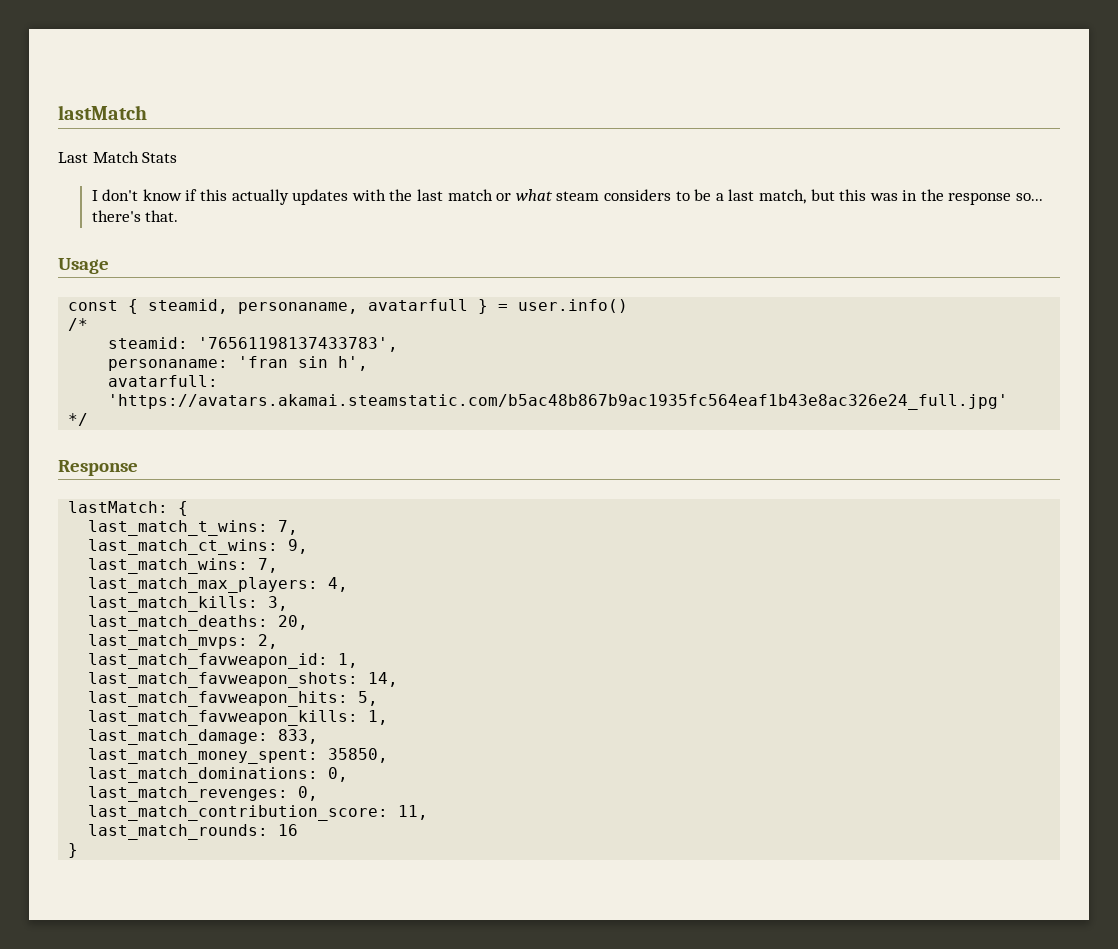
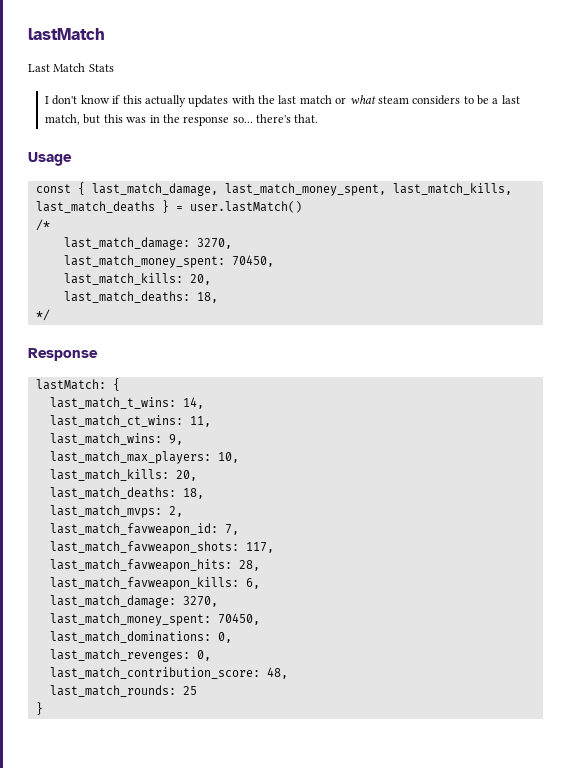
- const { steamid, personaname, avatarfull } = user.info()
+ const { last_match_damage, last_match_money_spent, last_match_kills, last_match_deaths } = user.lastMatch()
  /*
- steamid: '76561198137433783',
- personaname: 'fran sin h',
- avatarfull: 'https://avatars.akamai.steamstatic.com/b5ac48b867b9ac1935fc564eaf1b43e8ac326e24_full.jpg'
+ last_match_damage: 3270,
+ last_match_money_spent: 70450,
+ last_match_kills: 20,
+ last_match_deaths: 18,
- last_match_t_wins: 7,
+ last_match_t_wins: 14,
- last_match_ct_wins: 9,
+ last_match_ct_wins: 11,
+ last_match_wins: 9,
- last_match_wins: 7,
- last_match_max_players: 4,
- last_match_kills: 3,
- last_match_deaths: 20,
+ last_match_max_players: 10,
+ last_match_kills: 20,
+ last_match_deaths: 18,
- last_match_favweapon_id: 1,
+ last_match_favweapon_id: 7,
- last_match_favweapon_shots: 14,
+ last_match_favweapon_shots: 117,
- last_match_favweapon_hits: 5,
+ last_match_favweapon_hits: 28,
- last_match_favweapon_kills: 1,
- last_match_damage: 833,
- last_match_money_spent: 35850,
+ last_match_favweapon_kills: 6,
+ last_match_damage: 3270,
+ last_match_money_spent: 70450,
- last_match_contribution_score: 11,
+ last_match_contribution_score: 48,
- last_match_rounds: 16
+ last_match_rounds: 25

